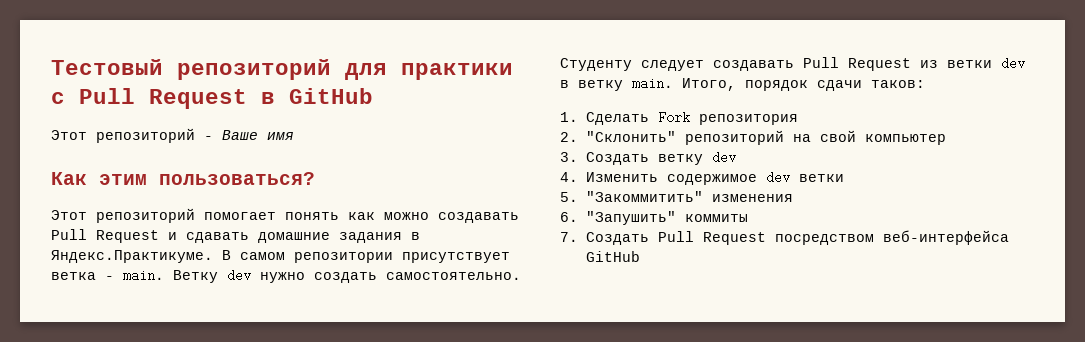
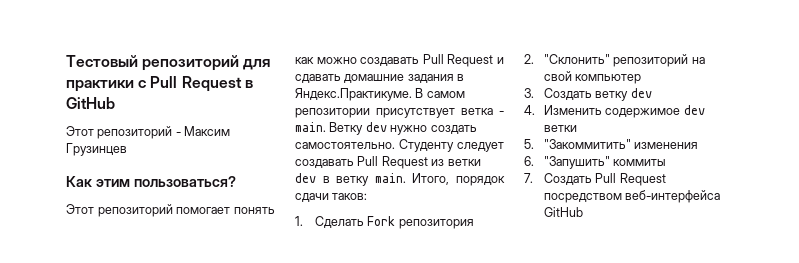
- Этот репозиторий - Ваше имя
+ Этот репозиторий - Максим Грузинцев

